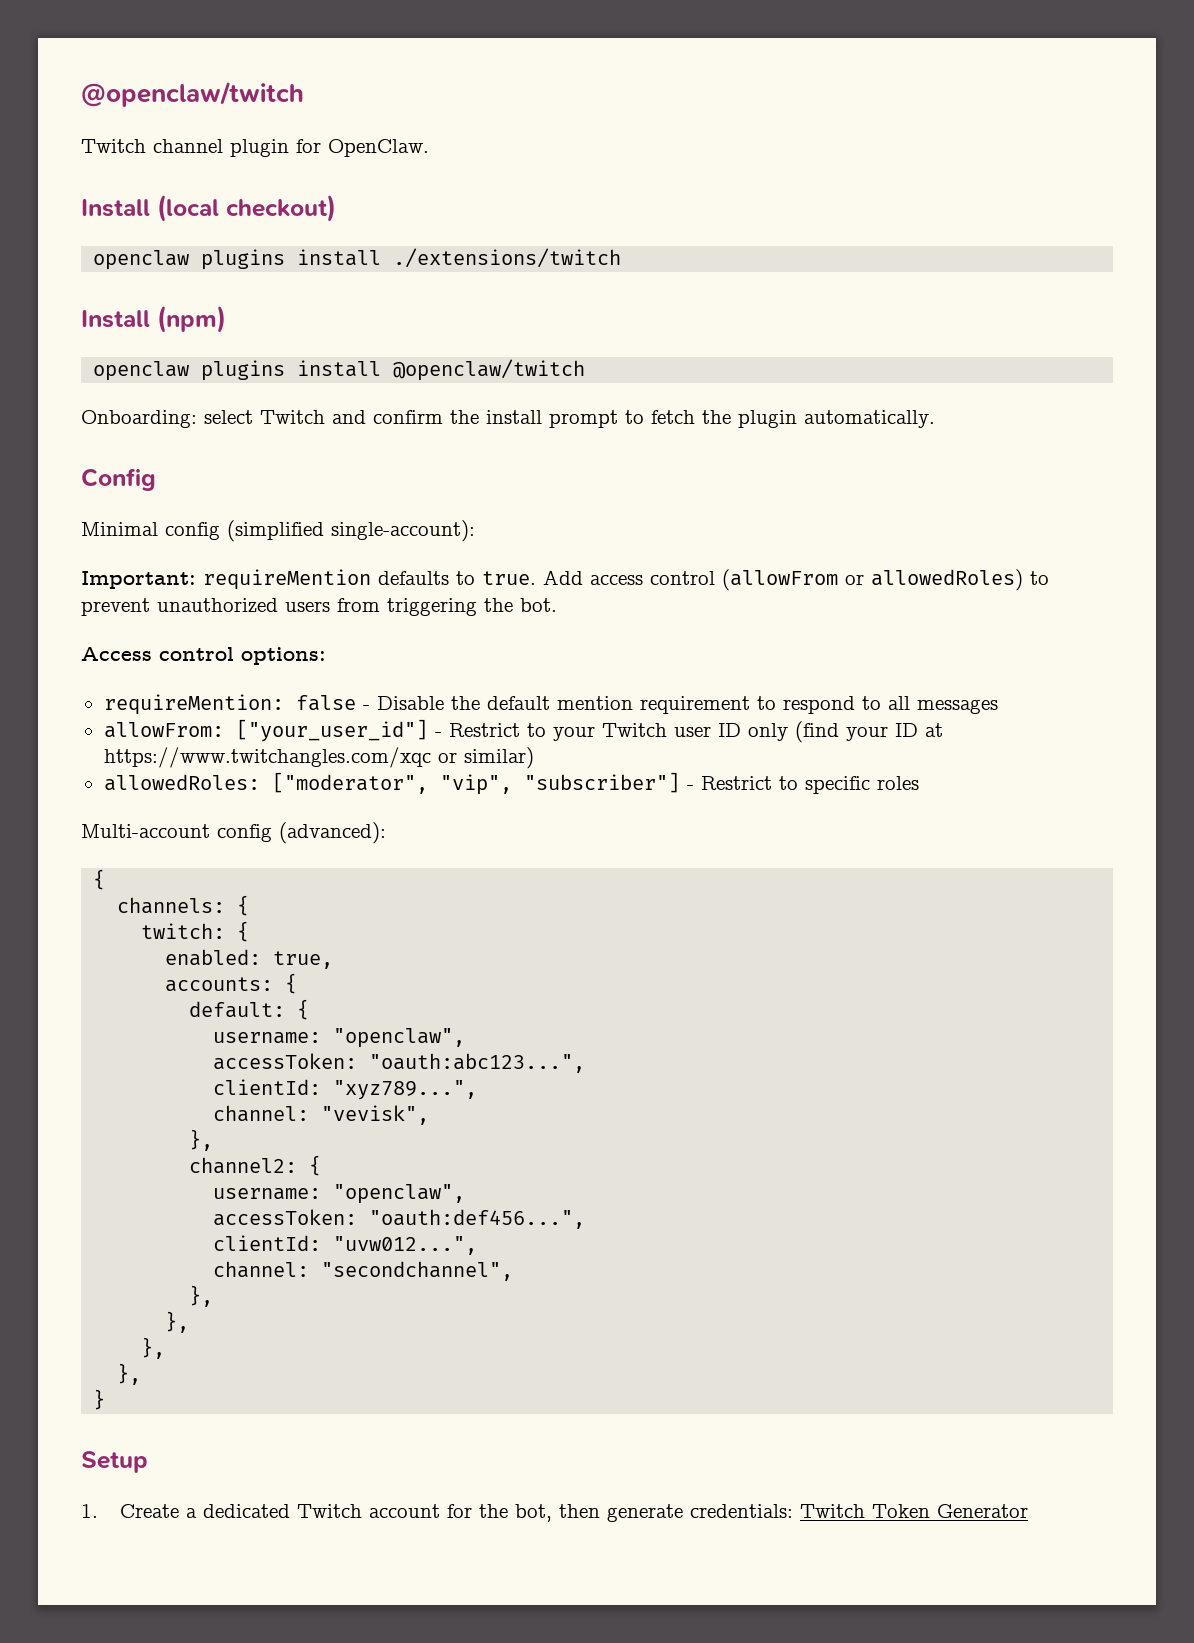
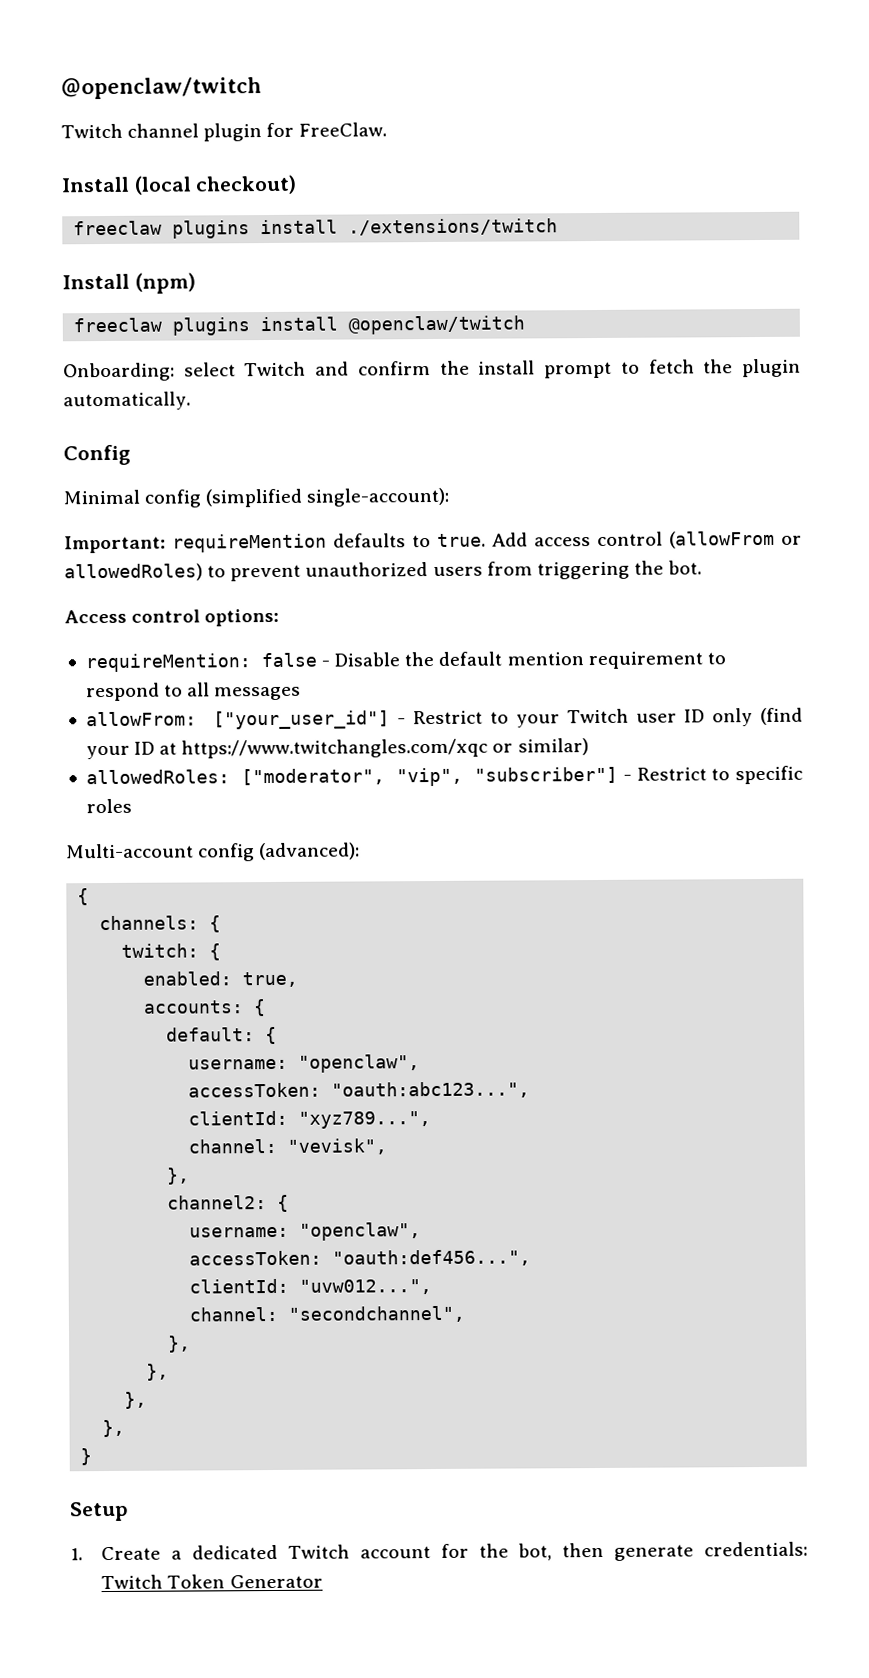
- Twitch channel plugin for OpenClaw.
+ Twitch channel plugin for FreeClaw.
- openclaw plugins install ./extensions/twitch
+ freeclaw plugins install ./extensions/twitch
- openclaw plugins install @openclaw/twitch
+ freeclaw plugins install @openclaw/twitch

